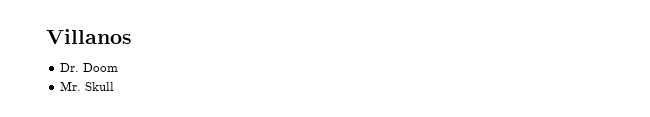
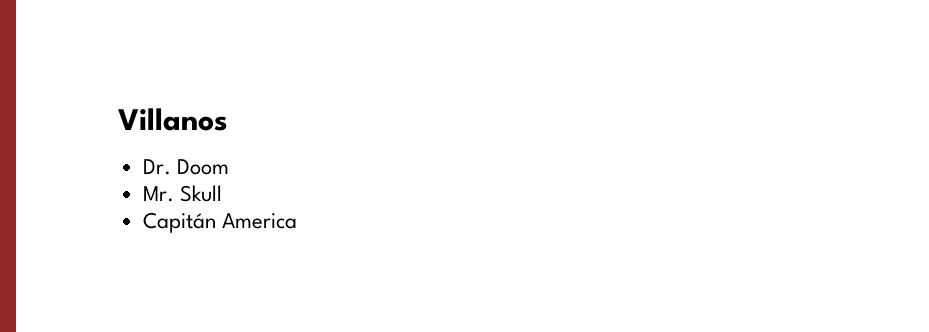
+ Capitán America

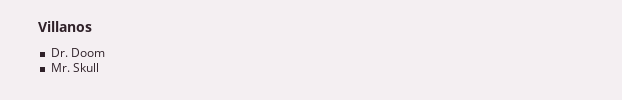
- Capitán America

